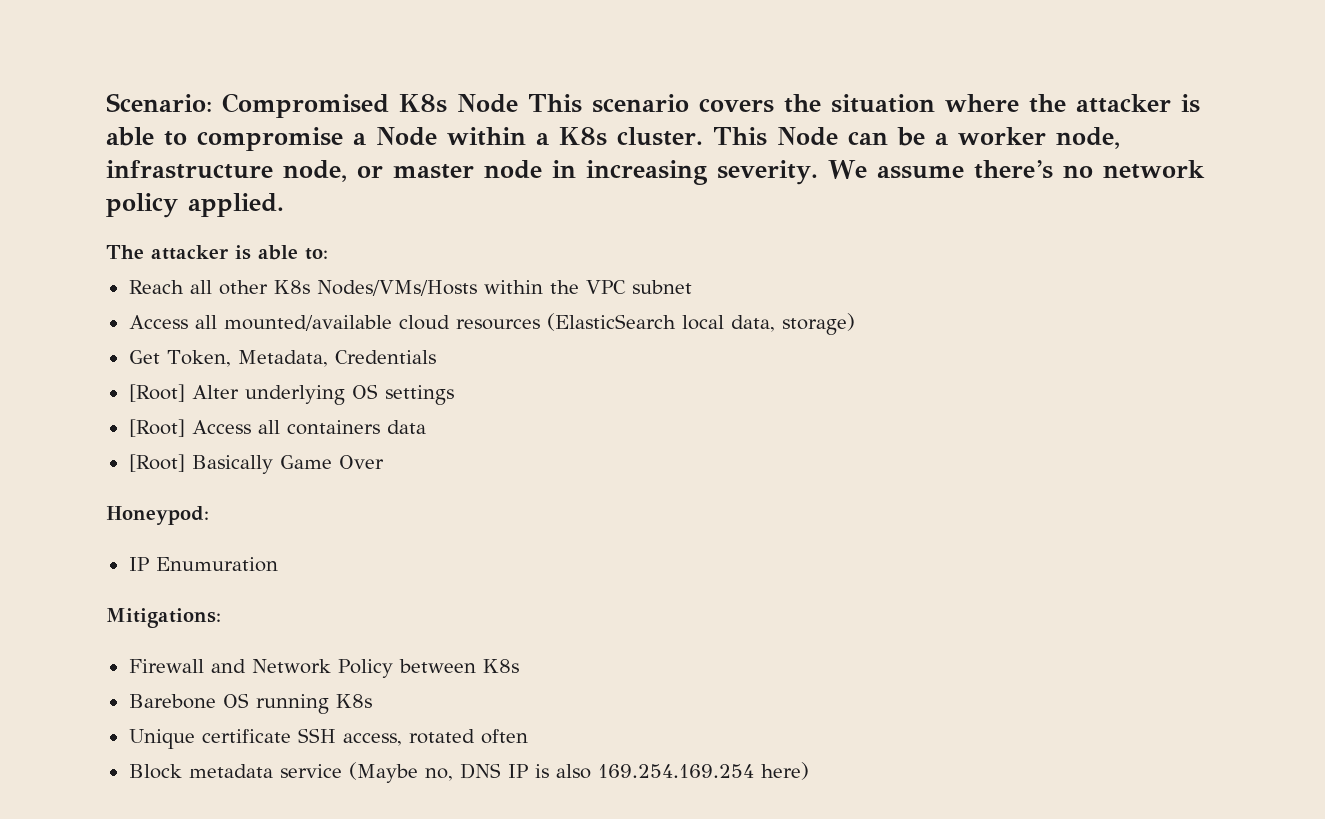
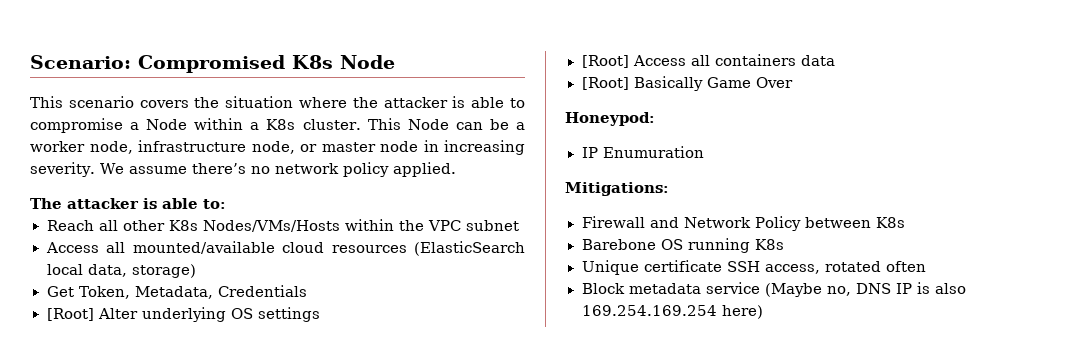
- Scenario: Compromised K8s Node This scenario covers the situation where the attacker is able to compromise a Node within a K8s cluster.
+ Scenario: Compromised K8s Node
+ This scenario covers the situation where the attacker is able to compromise a Node within a K8s cluster.

